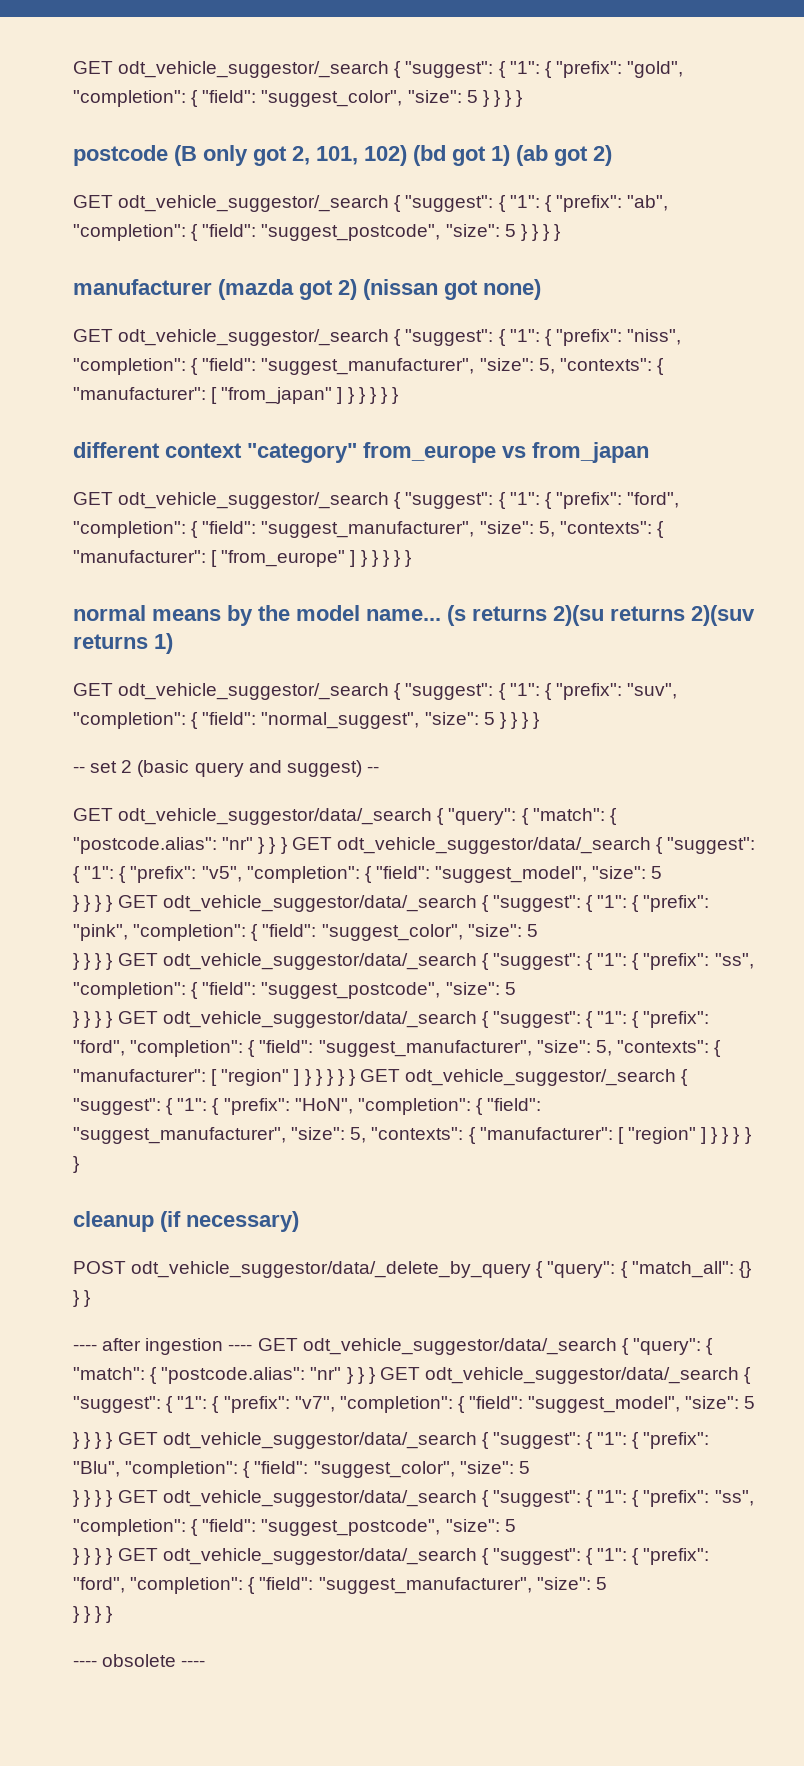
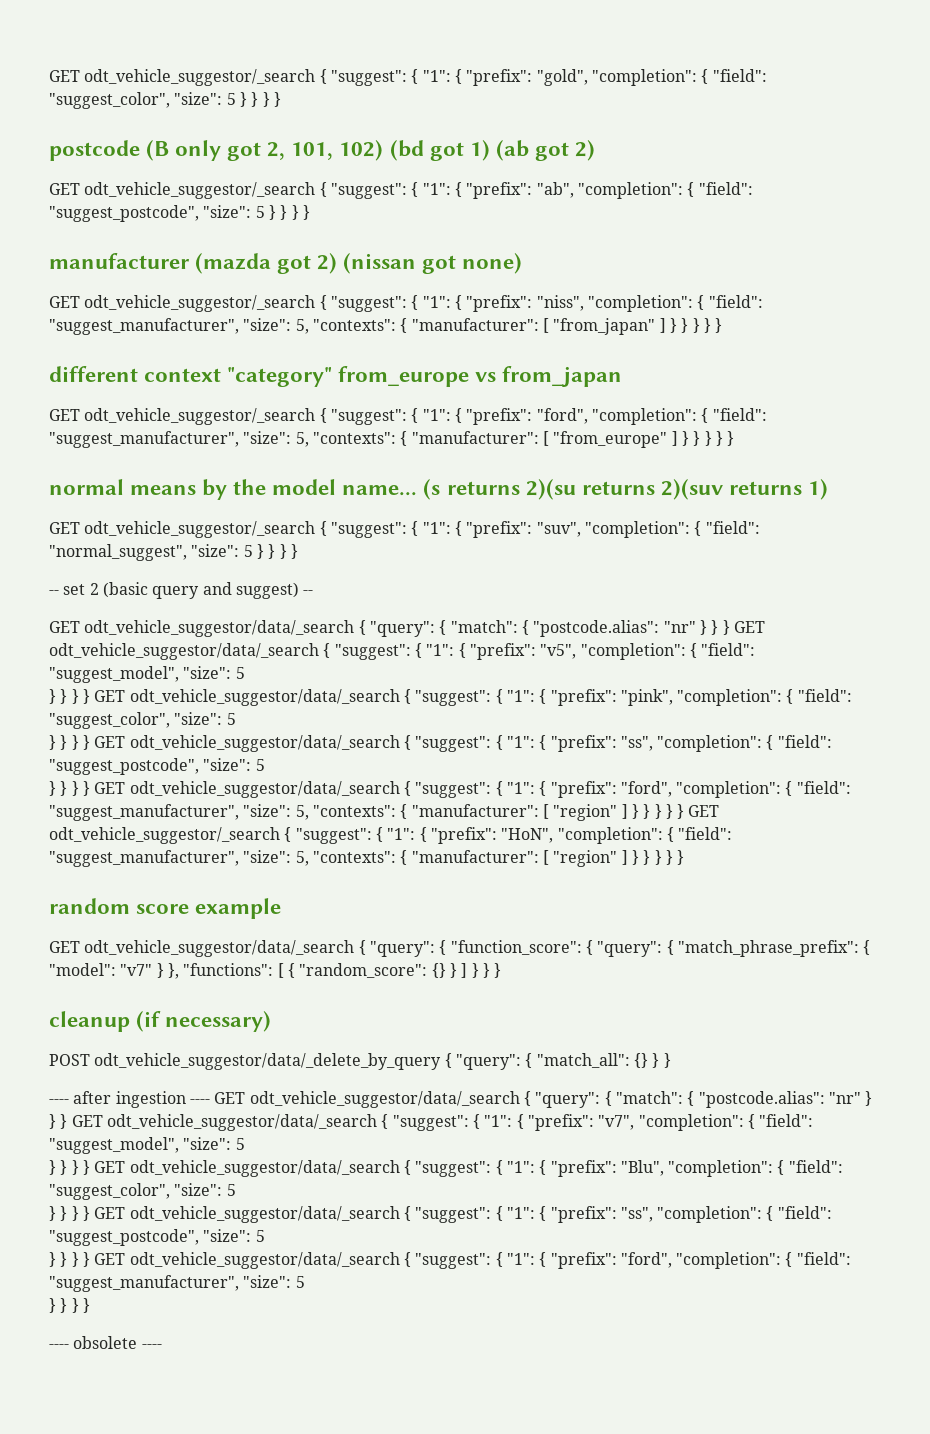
+ random score example
+ GET odt_vehicle_suggestor/data/_search { "query": { "function_score": { "query": { "match_phrase_prefix": { "model": "v7" } }, "functions": [ { "random_score": {} } ] } } }

